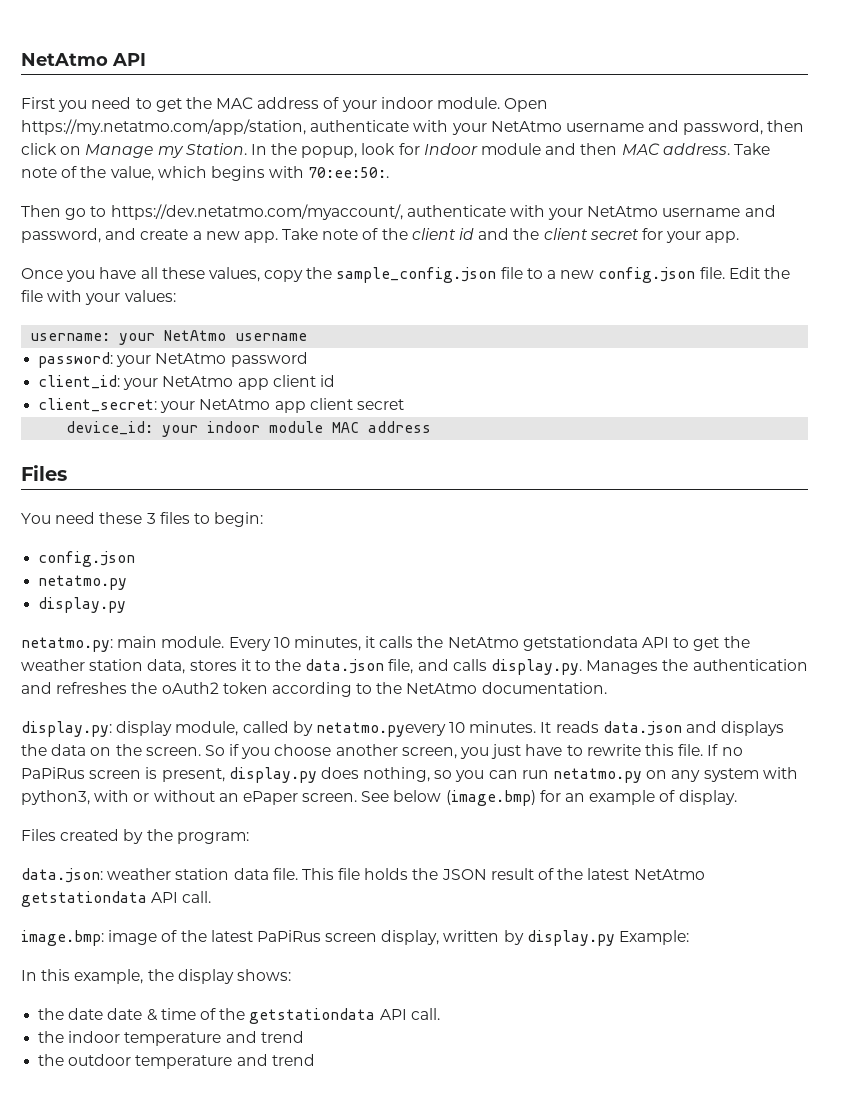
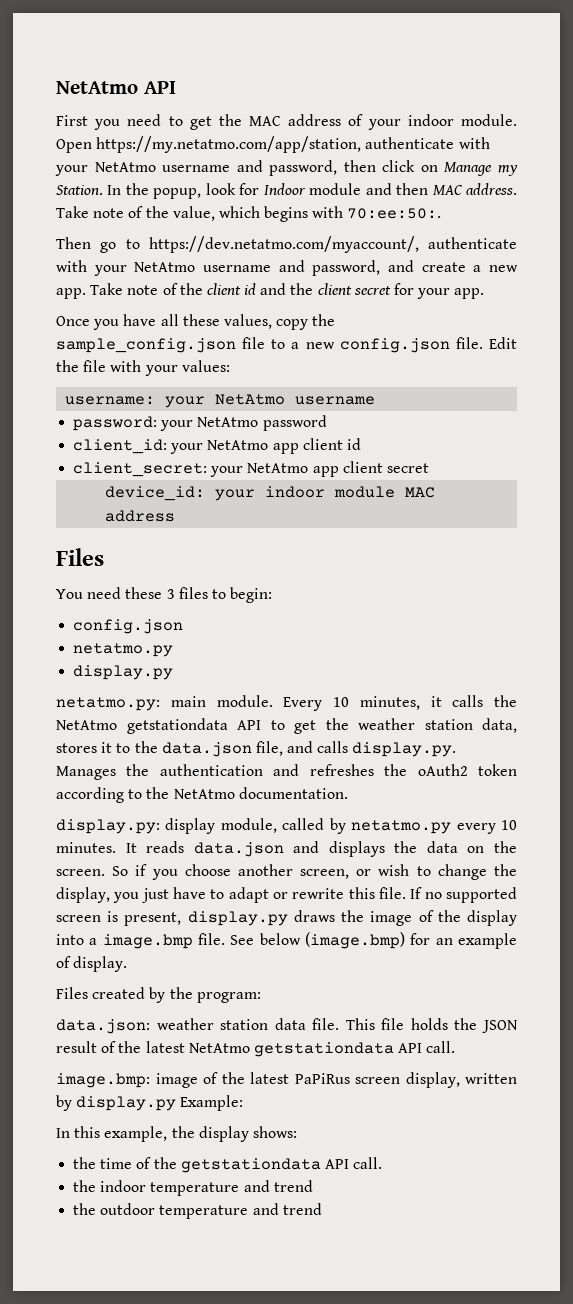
- display.py: display module, called by netatmo.pyevery 10 minutes.
+ display.py: display module, called by netatmo.py every 10 minutes.
- So if you choose another screen, you just have to rewrite this file.
+ So if you choose another screen, or wish to change the display, you just have to adapt or rewrite this file.
- If no PaPiRus screen is present, display.py does nothing, so you can run netatmo.py on any system with python3, with or without an ePaper screen.
+ If no supported screen is present, display.py draws the image of the display into a image.bmp file.
- the date date & time of the getstationdata API call.
+ the time of the getstationdata API call.

